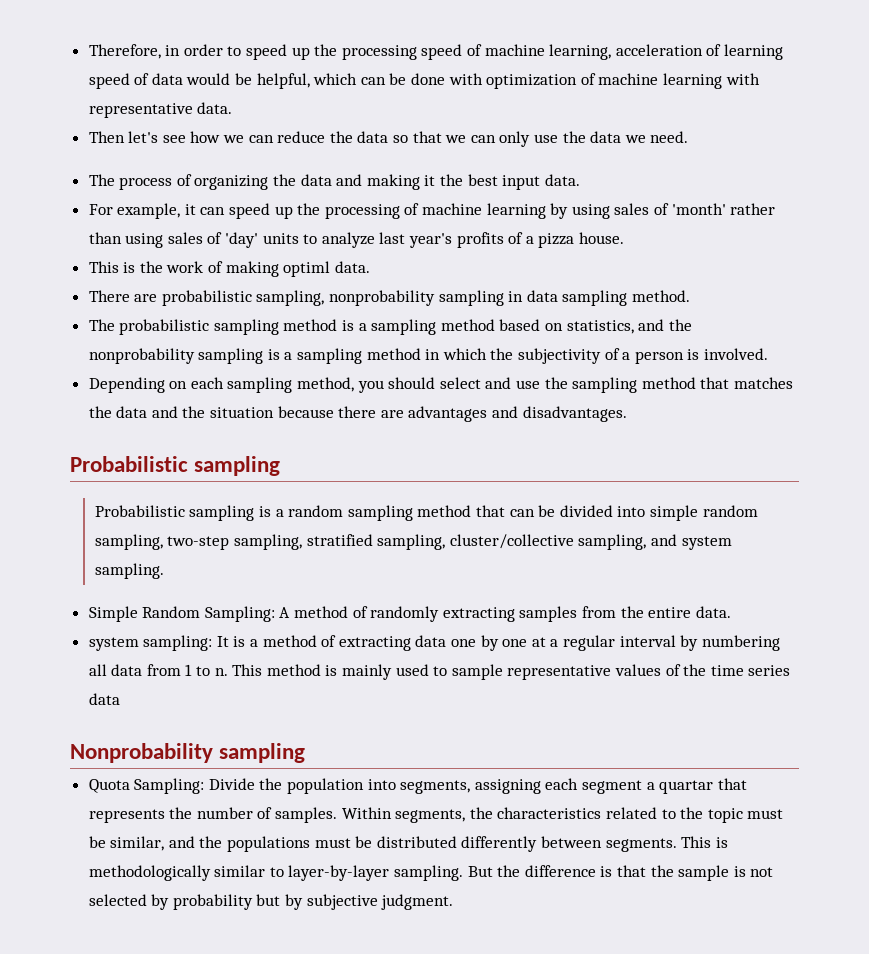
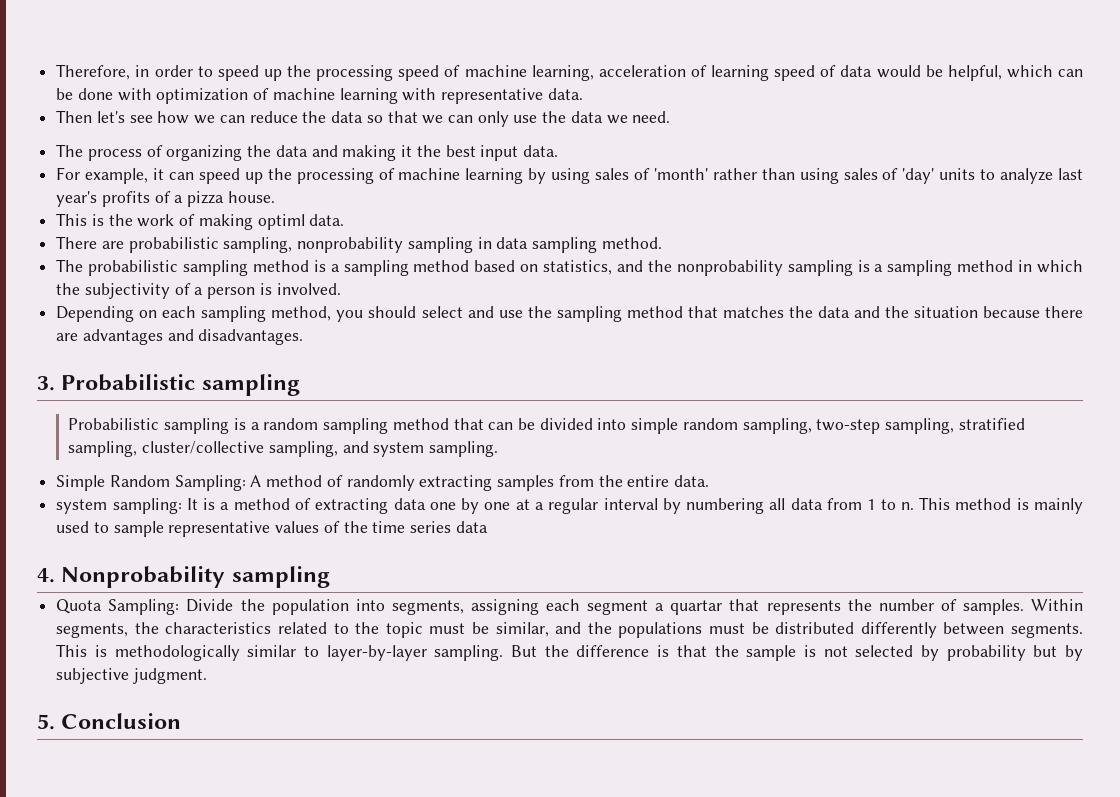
  Depending on each sampling method, you should select and use the sampling method that matches the data and the situation because there are advantages and disadvantages.
- Probabilistic sampling
+ 3. Probabilistic sampling
- Nonprobability sampling
+ 4. Nonprobability sampling
+ 5. Conclusion

